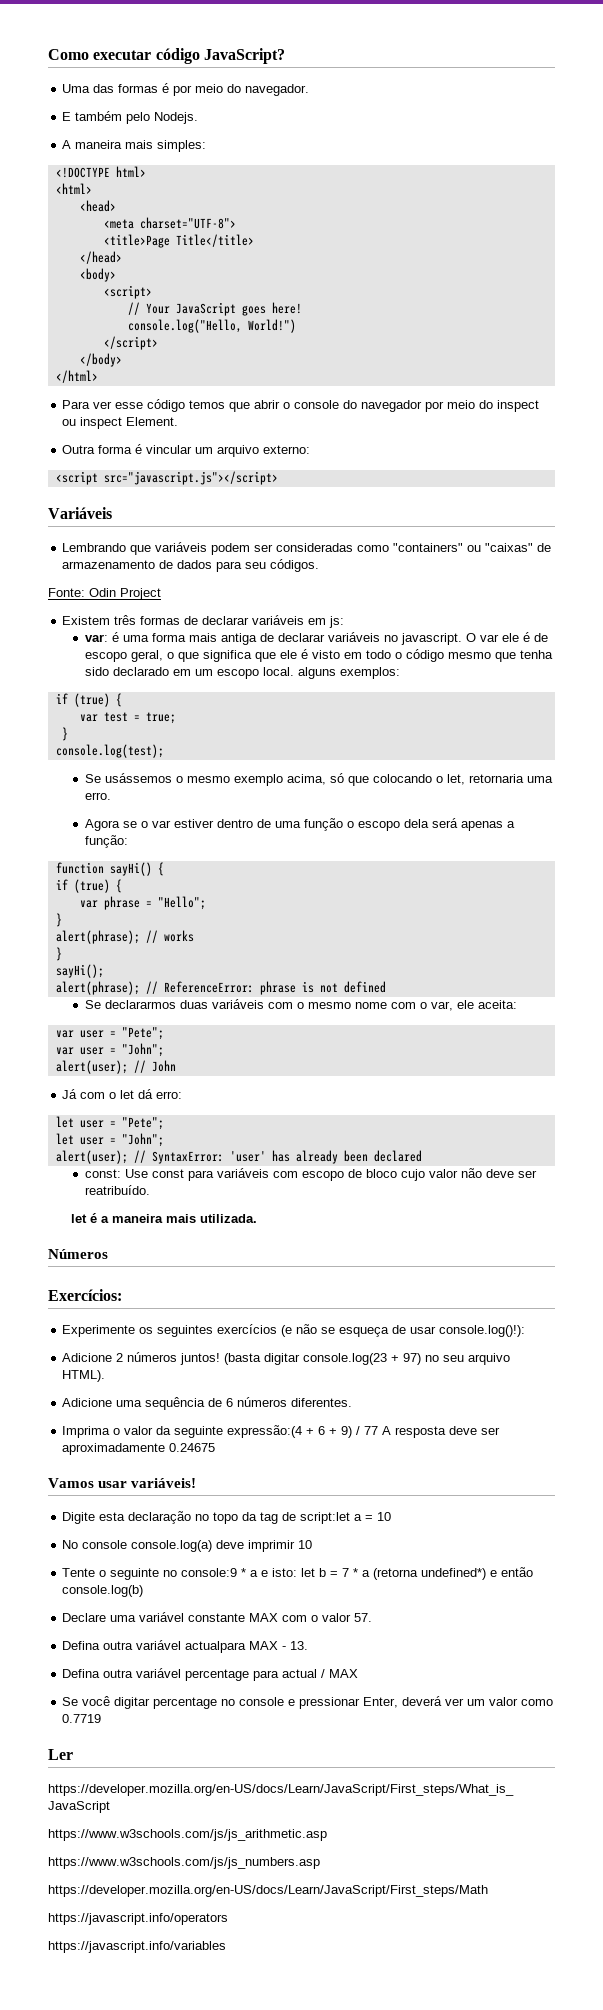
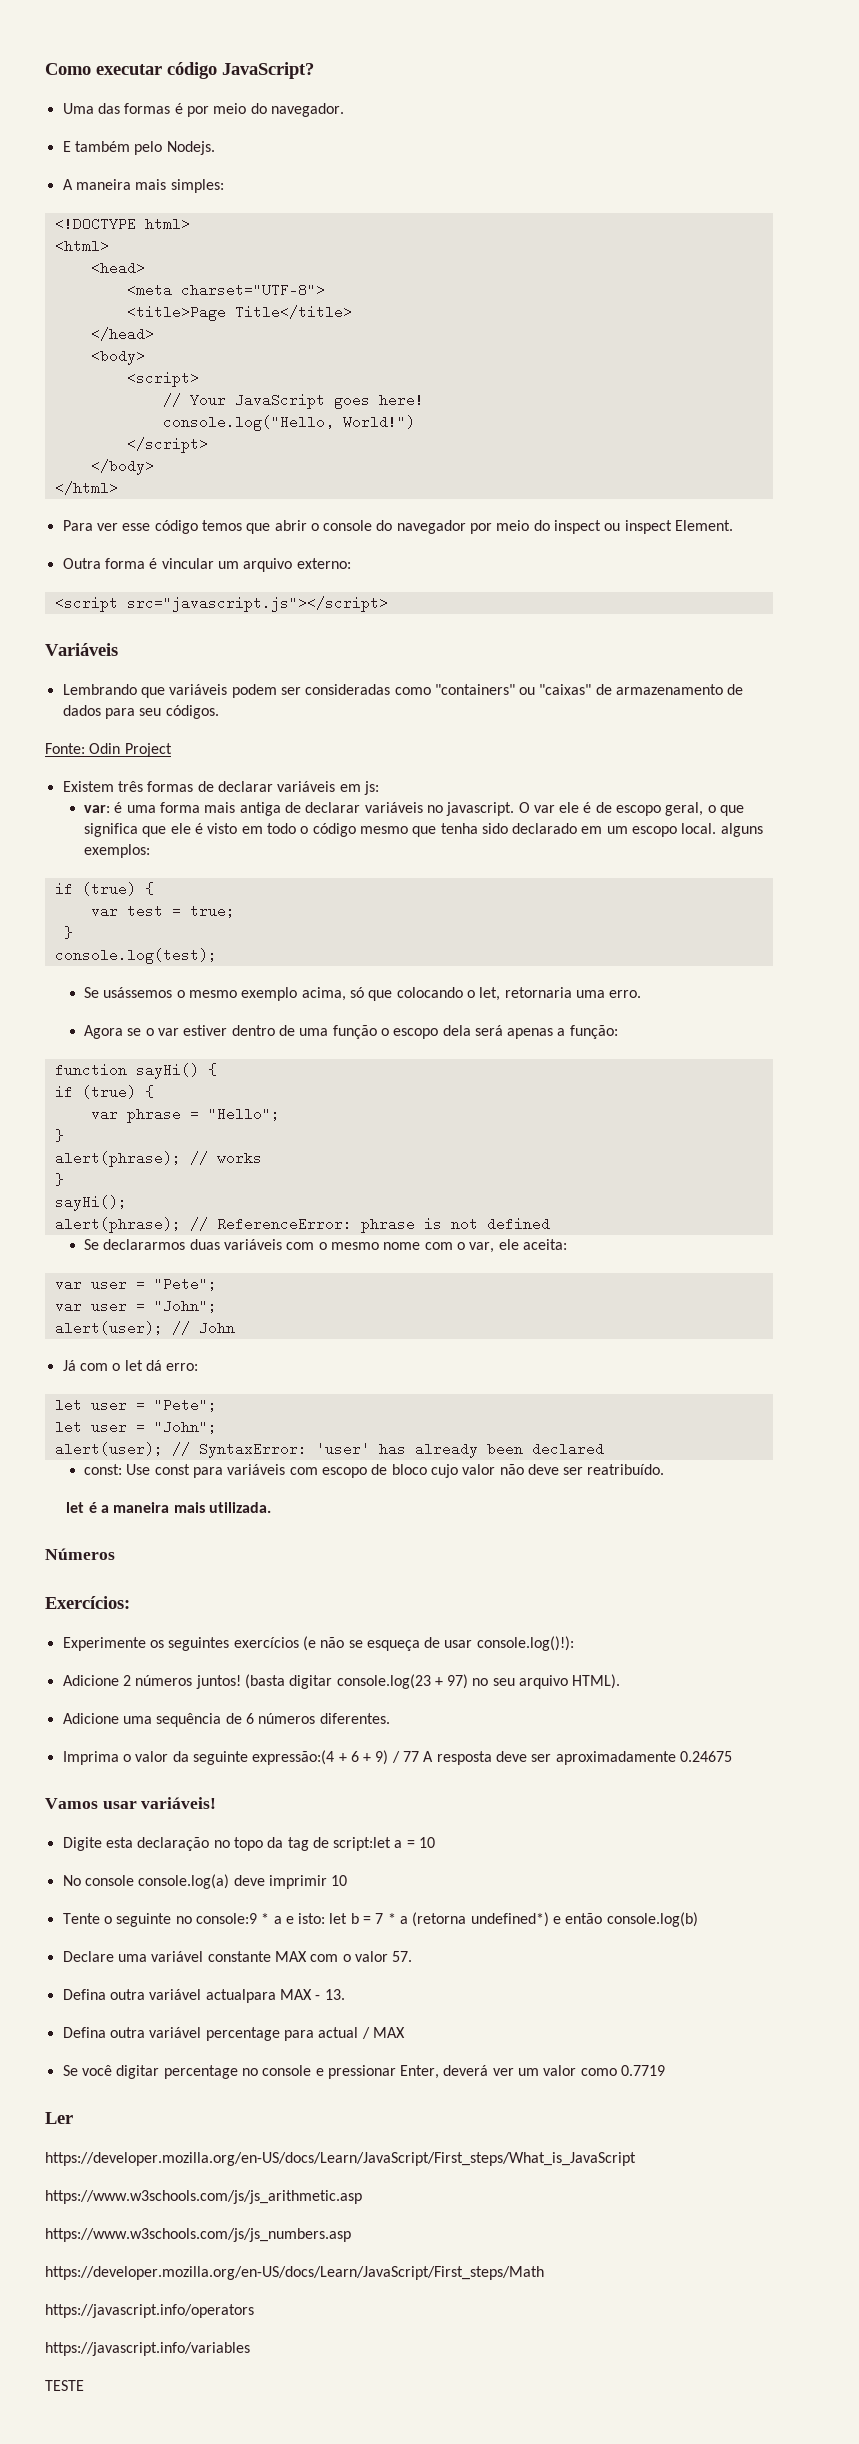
+ TESTE

